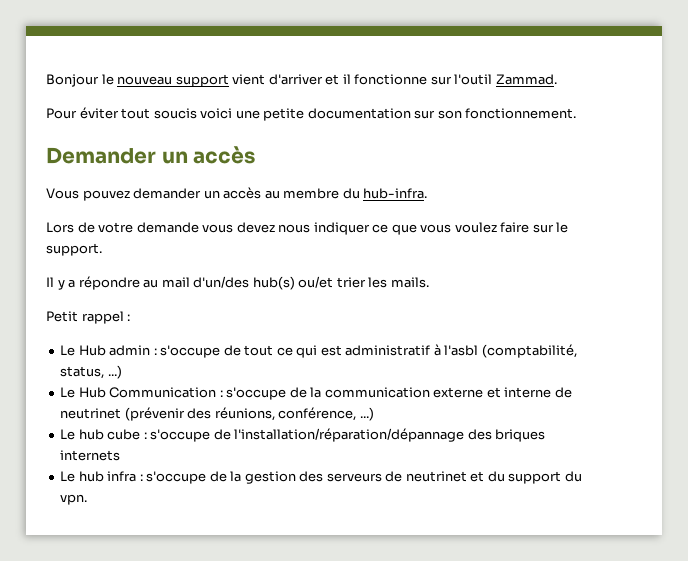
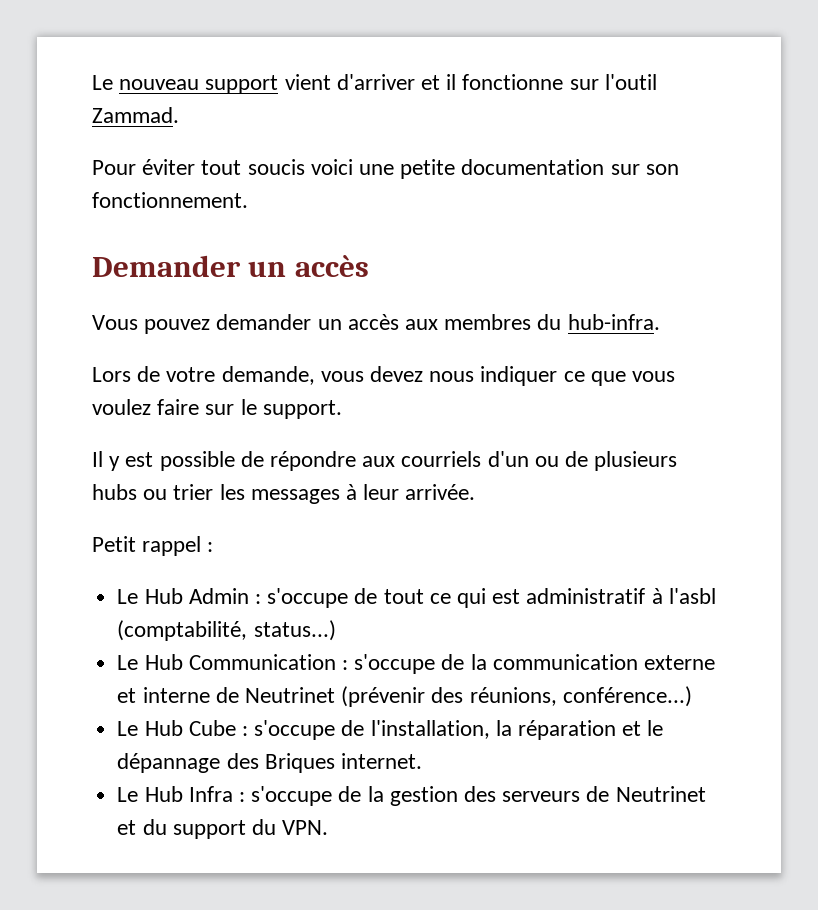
- Bonjour le nouveau support vient d'arriver et il fonctionne sur l'outil Zammad.
+ Le nouveau support vient d'arriver et il fonctionne sur l'outil Zammad.
- Vous pouvez demander un accès au membre du hub-infra.
+ Vous pouvez demander un accès aux membres du hub-infra.
- Lors de votre demande vous devez nous indiquer ce que vous voulez faire sur le support.
+ Lors de votre demande, vous devez nous indiquer ce que vous voulez faire sur le support.
- Il y a répondre au mail d'un/des hub(s) ou/et trier les mails.
+ Il y est possible de répondre aux courriels d'un ou de plusieurs hubs ou trier les messages à leur arrivée.
- Le Hub admin : s'occupe de tout ce qui est administratif à l'asbl (comptabilité, status, ...)
+ Le Hub Admin : s'occupe de tout ce qui est administratif à l'asbl (comptabilité, status...)
- Le Hub Communication : s'occupe de la communication externe et interne de neutrinet (prévenir des réunions, conférence, ...)
- Le hub cube : s'occupe de l'installation/réparation/dépannage des briques internets
- Le hub infra : s'occupe de la gestion des serveurs de neutrinet et du support du vpn.
+ Le Hub Communication : s'occupe de la communication externe et interne de Neutrinet (prévenir des réunions, conférence...)
+ Le Hub Cube : s'occupe de l'installation, la réparation et le dépannage des Briques internet.
+ Le Hub Infra : s'occupe de la gestion des serveurs de Neutrinet et du support du VPN.

